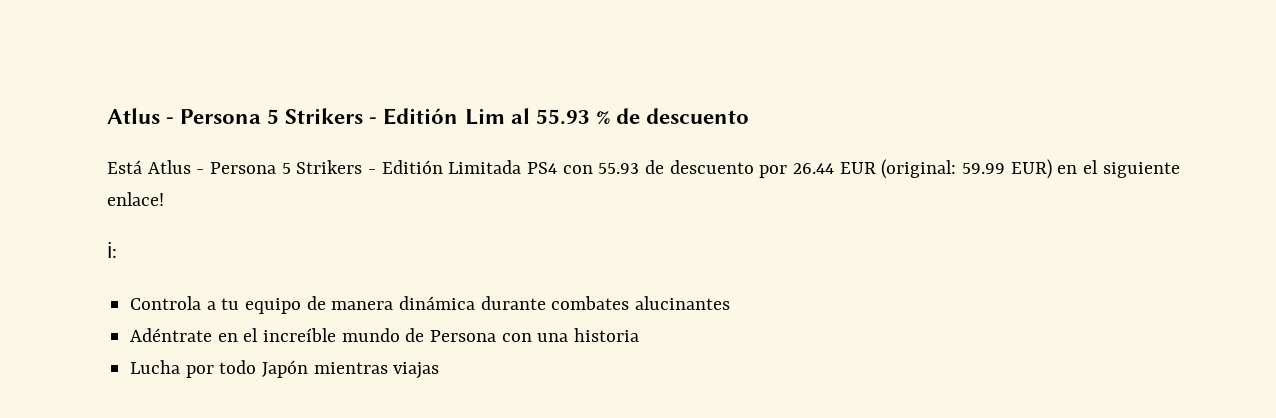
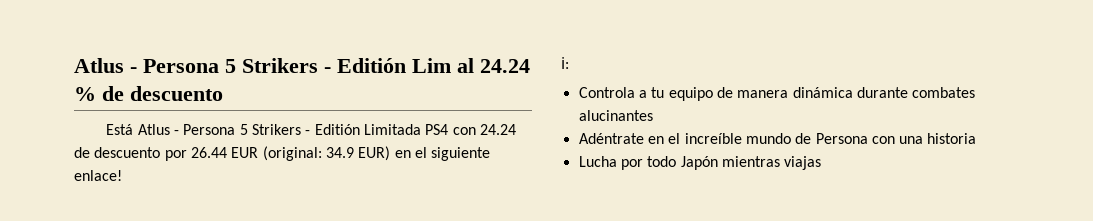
- Atlus - Persona 5 Strikers - Editión Lim al 55.93 % de descuento
+ Atlus - Persona 5 Strikers - Editión Lim al 24.24 % de descuento
- Está Atlus - Persona 5 Strikers - Editión Limitada PS4 con 55.93 de descuento por 26.44 EUR (original: 59.99 EUR) en el siguiente enlace!
+ Está Atlus - Persona 5 Strikers - Editión Limitada PS4 con 24.24 de descuento por 26.44 EUR (original: 34.9 EUR) en el siguiente enlace!

